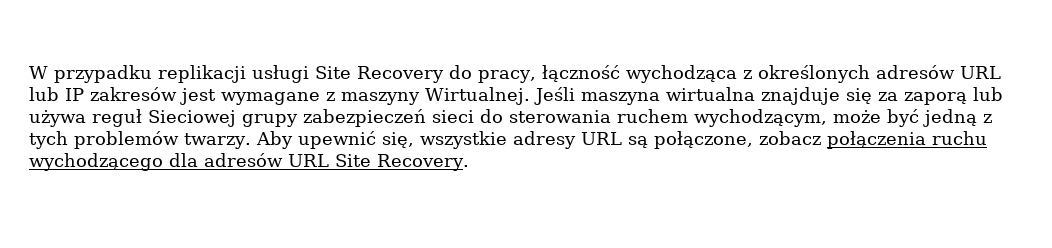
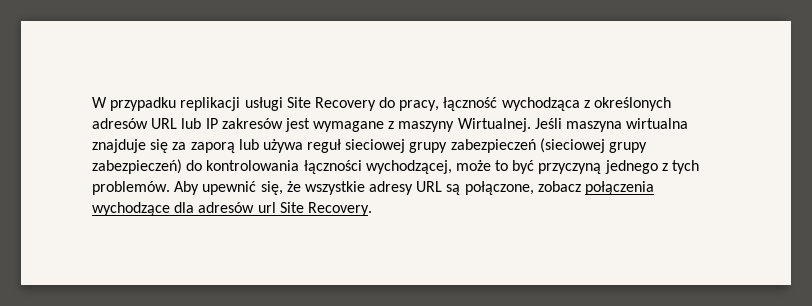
- Jeśli maszyna wirtualna znajduje się za zaporą lub używa reguł Sieciowej grupy zabezpieczeń sieci do sterowania ruchem wychodzącym, może być jedną z tych problemów twarzy.
+ Jeśli maszyna wirtualna znajduje się za zaporą lub używa reguł sieciowej grupy zabezpieczeń (sieciowej grupy zabezpieczeń) do kontrolowania łączności wychodzącej, może to być przyczyną jednego z tych problemów.
- Aby upewnić się, wszystkie adresy URL są połączone, zobacz połączenia ruchu wychodzącego dla adresów URL Site Recovery.
+ Aby upewnić się, że wszystkie adresy URL są połączone, zobacz połączenia wychodzące dla adresów url Site Recovery.

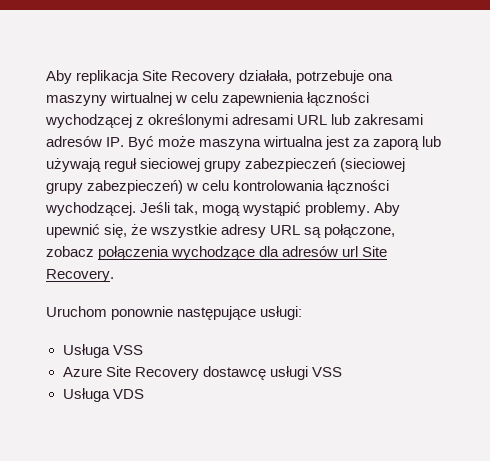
- W przypadku replikacji usługi Site Recovery do pracy, łączność wychodząca z określonych adresów URL lub IP zakresów jest wymagane z maszyny Wirtualnej. Jeśli maszyna wirtualna znajduje się za zaporą lub używa reguł sieciowej grupy zabezpieczeń (sieciowej grupy zabezpieczeń) do kontrolowania łączności wychodzącej, może to być przyczyną jednego z tych problemów.
+ Aby replikacja Site Recovery działała, potrzebuje ona maszyny wirtualnej w celu zapewnienia łączności wychodzącej z określonymi adresami URL lub zakresami adresów IP. Być może maszyna wirtualna jest za zaporą lub używają reguł sieciowej grupy zabezpieczeń (sieciowej grupy zabezpieczeń) w celu kontrolowania łączności wychodzącej. Jeśli tak, mogą wystąpić problemy.
+ Uruchom ponownie następujące usługi:
+ Usługa VSS
+ Azure Site Recovery dostawcę usługi VSS
+ Usługa VDS

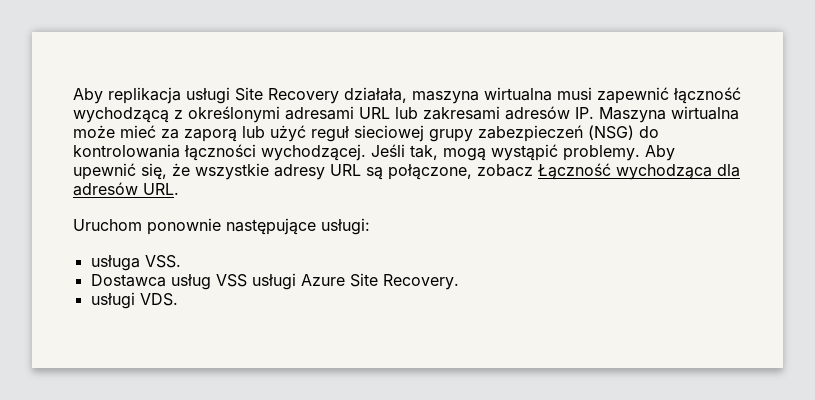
- Aby replikacja Site Recovery działała, potrzebuje ona maszyny wirtualnej w celu zapewnienia łączności wychodzącej z określonymi adresami URL lub zakresami adresów IP. Być może maszyna wirtualna jest za zaporą lub używają reguł sieciowej grupy zabezpieczeń (sieciowej grupy zabezpieczeń) w celu kontrolowania łączności wychodzącej.
+ Aby replikacja usługi Site Recovery działała, maszyna wirtualna musi zapewnić łączność wychodzącą z określonymi adresami URL lub zakresami adresów IP. Maszyna wirtualna może mieć za zaporą lub użyć reguł sieciowej grupy zabezpieczeń (NSG) do kontrolowania łączności wychodzącej.
- Aby upewnić się, że wszystkie adresy URL są połączone, zobacz połączenia wychodzące dla adresów url Site Recovery.
+ Aby upewnić się, że wszystkie adresy URL są połączone, zobacz Łączność wychodząca dla adresów URL.
- Usługa VSS
- Azure Site Recovery dostawcę usługi VSS
- Usługa VDS
+ usługa VSS.
+ Dostawca usług VSS usługi Azure Site Recovery.
+ usługi VDS.

